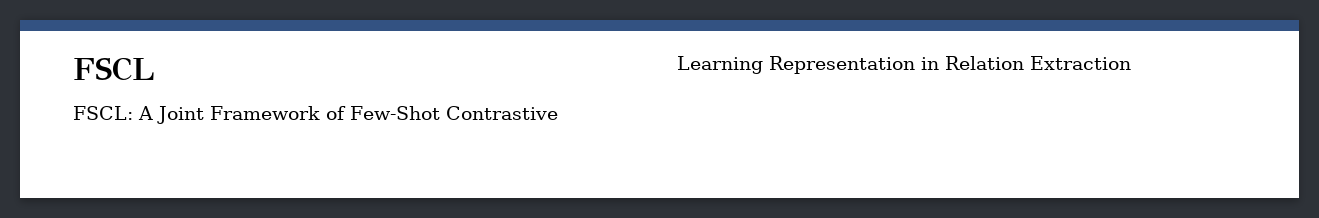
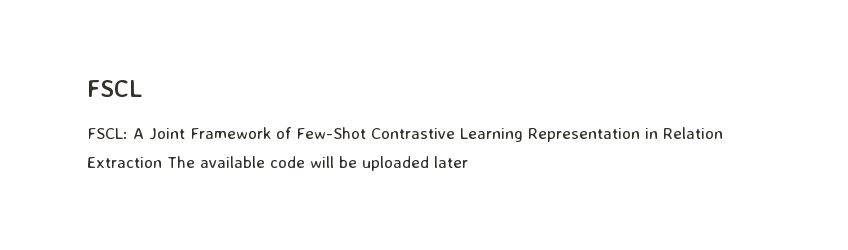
- FSCL: A Joint Framework of Few-Shot Contrastive Learning Representation in Relation Extraction
+ FSCL: A Joint Framework of Few-Shot Contrastive Learning Representation in Relation Extraction The available code will be uploaded later

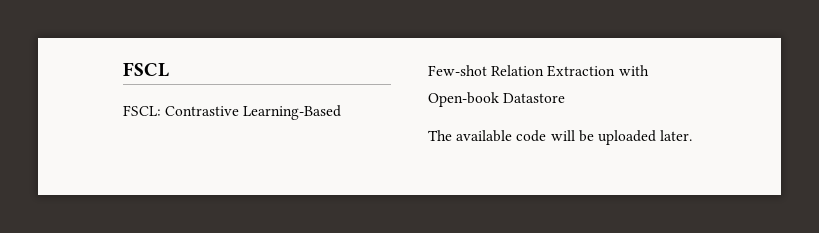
- FSCL: A Joint Framework of Few-Shot Contrastive Learning Representation in Relation Extraction The available code will be uploaded later
+ FSCL: Contrastive Learning-Based Few-shot Relation Extraction with Open-book Datastore
+ The available code will be uploaded later.

